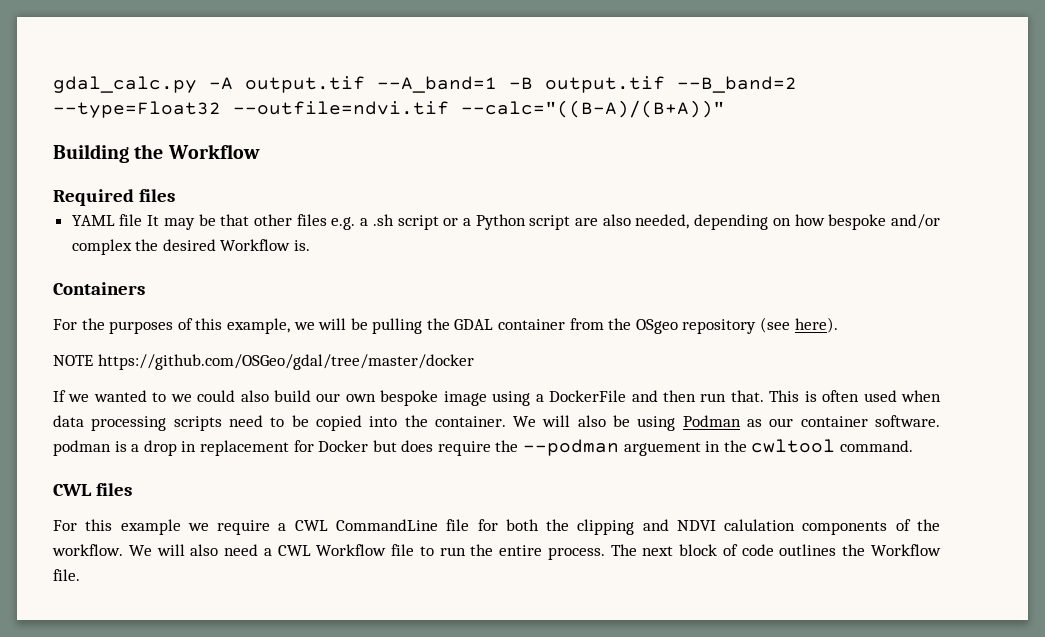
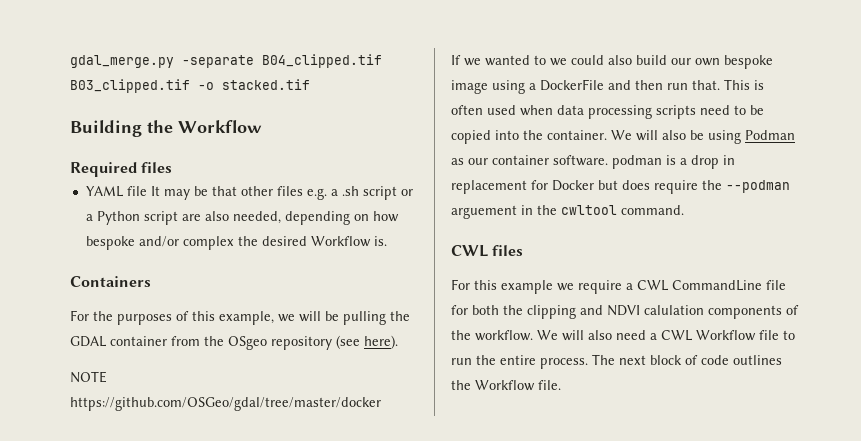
- gdal_calc.py -A output.tif --A_band=1 -B output.tif --B_band=2 --type=Float32 --outfile=ndvi.tif --calc="((B-A)/(B+A))"
+ gdal_merge.py -separate B04_clipped.tif B03_clipped.tif -o stacked.tif

